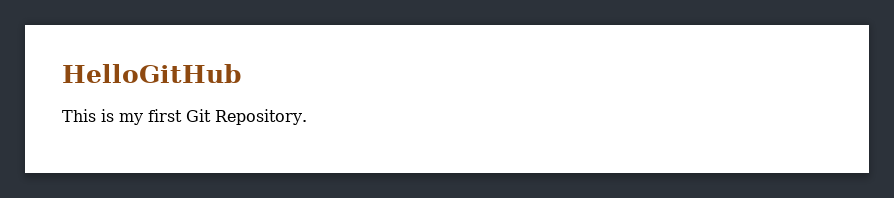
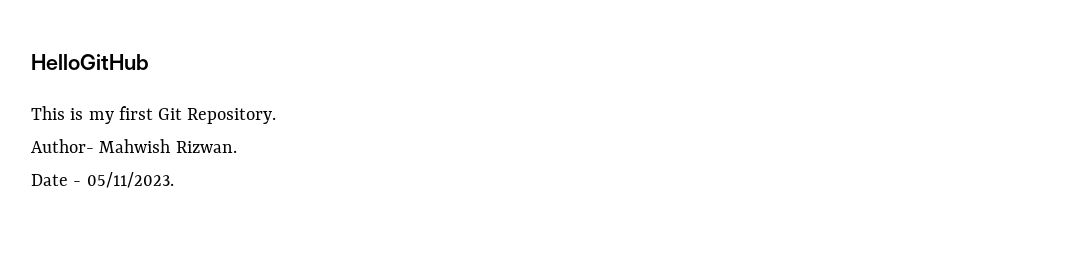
+ Author- Mahwish Rizwan.
+ Date - 05/11/2023.

